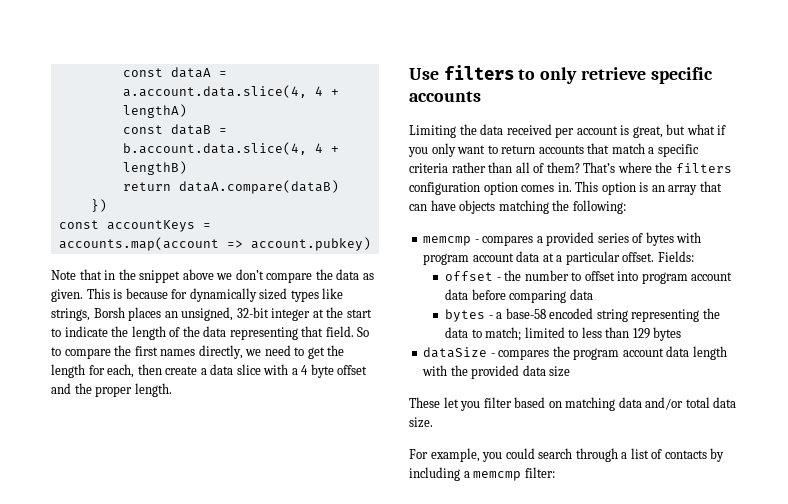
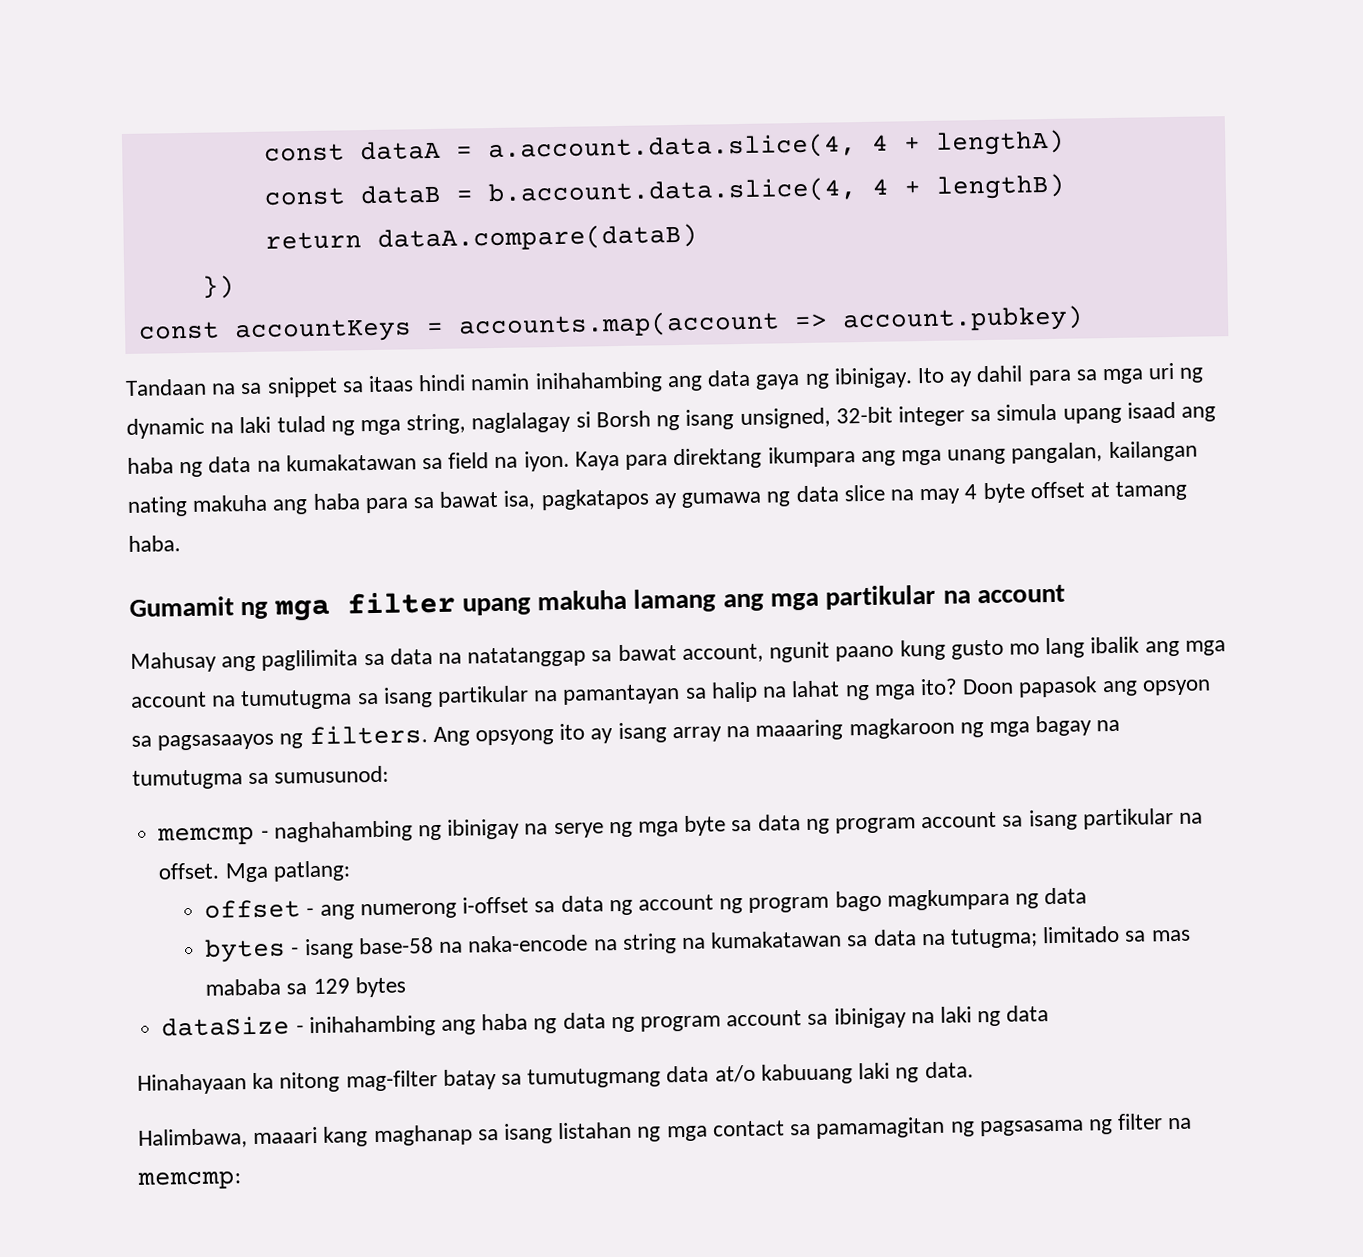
- Note that in the snippet above we don’t compare the data as given. This is because for dynamically sized types like strings, Borsh places an unsigned, 32-bit integer at the start to indicate the length of the data representing that field. So to compare the first names directly, we need to get the length for each, then create a data slice with a 4 byte offset and the proper length.
- Use filters to only retrieve specific accounts
- Limiting the data received per account is great, but what if you only want to return accounts that match a specific criteria rather than all of them? That’s where the filters configuration option comes in. This option is an array that can have objects matching the following:
- memcmp - compares a provided series of bytes with program account data at a particular offset. Fields:
- offset - the number to offset into program account data before comparing data
- bytes - a base-58 encoded string representing the data to match; limited to less than 129 bytes
- dataSize - compares the program account data length with the provided data size
- These let you filter based on matching data and/or total data size.
- For example, you could search through a list of contacts by including a memcmp filter:
+ Tandaan na sa snippet sa itaas hindi namin inihahambing ang data gaya ng ibinigay. Ito ay dahil para sa mga uri ng dynamic na laki tulad ng mga string, naglalagay si Borsh ng isang unsigned, 32-bit integer sa simula upang isaad ang haba ng data na kumakatawan sa field na iyon. Kaya para direktang ikumpara ang mga unang pangalan, kailangan nating makuha ang haba para sa bawat isa, pagkatapos ay gumawa ng data slice na may 4 byte offset at tamang haba.
+ Gumamit ng mga filter upang makuha lamang ang mga partikular na account
+ Mahusay ang paglilimita sa data na natatanggap sa bawat account, ngunit paano kung gusto mo lang ibalik ang mga account na tumutugma sa isang partikular na pamantayan sa halip na lahat ng mga ito? Doon papasok ang opsyon sa pagsasaayos ng filters. Ang opsyong ito ay isang array na maaaring magkaroon ng mga bagay na tumutugma sa sumusunod:
+ memcmp - naghahambing ng ibinigay na serye ng mga byte sa data ng program account sa isang partikular na offset. Mga patlang:
+ offset - ang numerong i-offset sa data ng account ng program bago magkumpara ng data
+ bytes - isang base-58 na naka-encode na string na kumakatawan sa data na tutugma; limitado sa mas mababa sa 129 bytes
+ dataSize - inihahambing ang haba ng data ng program account sa ibinigay na laki ng data
+ Hinahayaan ka nitong mag-filter batay sa tumutugmang data at/o kabuuang laki ng data.
+ Halimbawa, maaari kang maghanap sa isang listahan ng mga contact sa pamamagitan ng pagsasama ng filter na memcmp:

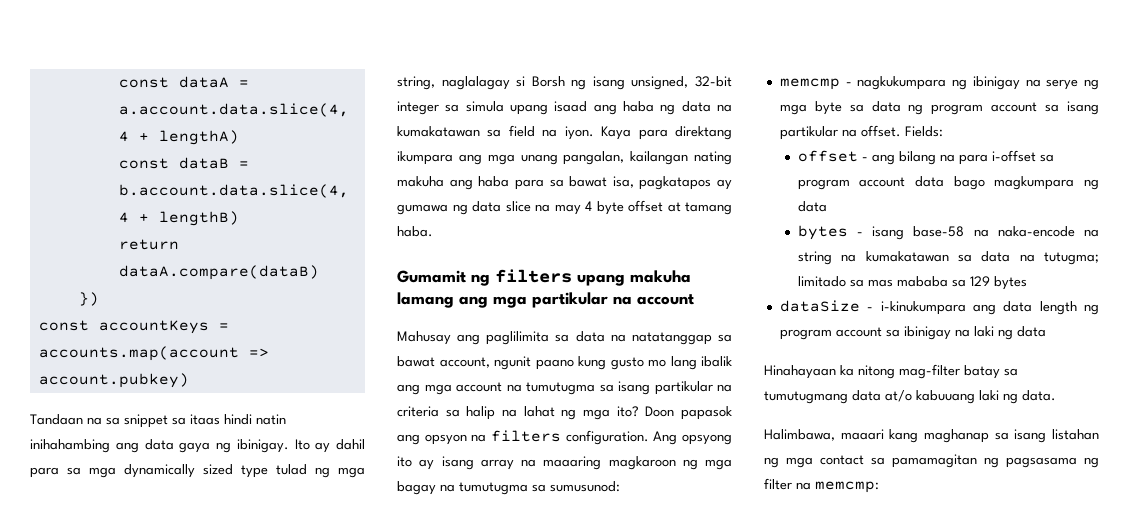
- Tandaan na sa snippet sa itaas hindi namin inihahambing ang data gaya ng ibinigay.
+ Tandaan na sa snippet sa itaas hindi natin inihahambing ang data gaya ng ibinigay.
- Ito ay dahil para sa mga uri ng dynamic na laki tulad ng mga string, naglalagay si Borsh ng isang unsigned, 32-bit integer sa simula upang isaad ang haba ng data na kumakatawan sa field na iyon.
+ Ito ay dahil para sa mga dynamically sized type tulad ng mga string, naglalagay si Borsh ng isang unsigned, 32-bit integer sa simula upang isaad ang haba ng data na kumakatawan sa field na iyon.
- Gumamit ng mga filter upang makuha lamang ang mga partikular na account
+ Gumamit ng filters upang makuha lamang ang mga partikular na account
- Mahusay ang paglilimita sa data na natatanggap sa bawat account, ngunit paano kung gusto mo lang ibalik ang mga account na tumutugma sa isang partikular na pamantayan sa halip na lahat ng mga ito?
+ Mahusay ang paglilimita sa data na natatanggap sa bawat account, ngunit paano kung gusto mo lang ibalik ang mga account na tumutugma sa isang partikular na criteria sa halip na lahat ng mga ito?
- Doon papasok ang opsyon sa pagsasaayos ng filters.
+ Doon papasok ang opsyon na filters configuration.
- memcmp - naghahambing ng ibinigay na serye ng mga byte sa data ng program account sa isang partikular na offset.
+ memcmp - nagkukumpara ng ibinigay na serye ng mga byte sa data ng program account sa isang partikular na offset.
- Mga patlang:
+ Fields:
- offset - ang numerong i-offset sa data ng account ng program bago magkumpara ng data
+ offset - ang bilang na para i-offset sa program account data bago magkumpara ng data
- dataSize - inihahambing ang haba ng data ng program account sa ibinigay na laki ng data
+ dataSize - i-kinukumpara ang data length ng program account sa ibinigay na laki ng data

